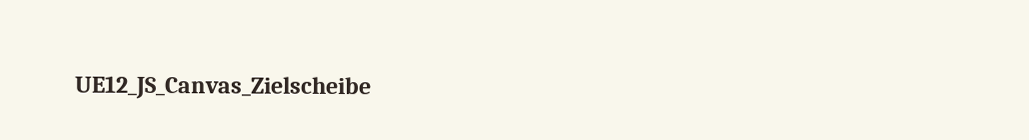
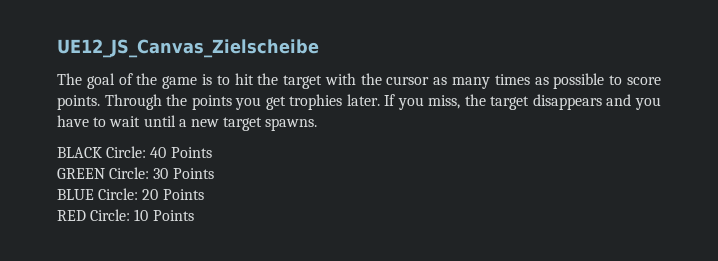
+ The goal of the game is to hit the target with the cursor as many times as possible to score points. Through the points you get trophies later. If you miss, the target disappears and you have to wait until a new target spawns.
+ BLACK Circle: 40 Points
+ GREEN Circle: 30 Points
+ BLUE Circle: 20 Points
+ RED Circle: 10 Points

